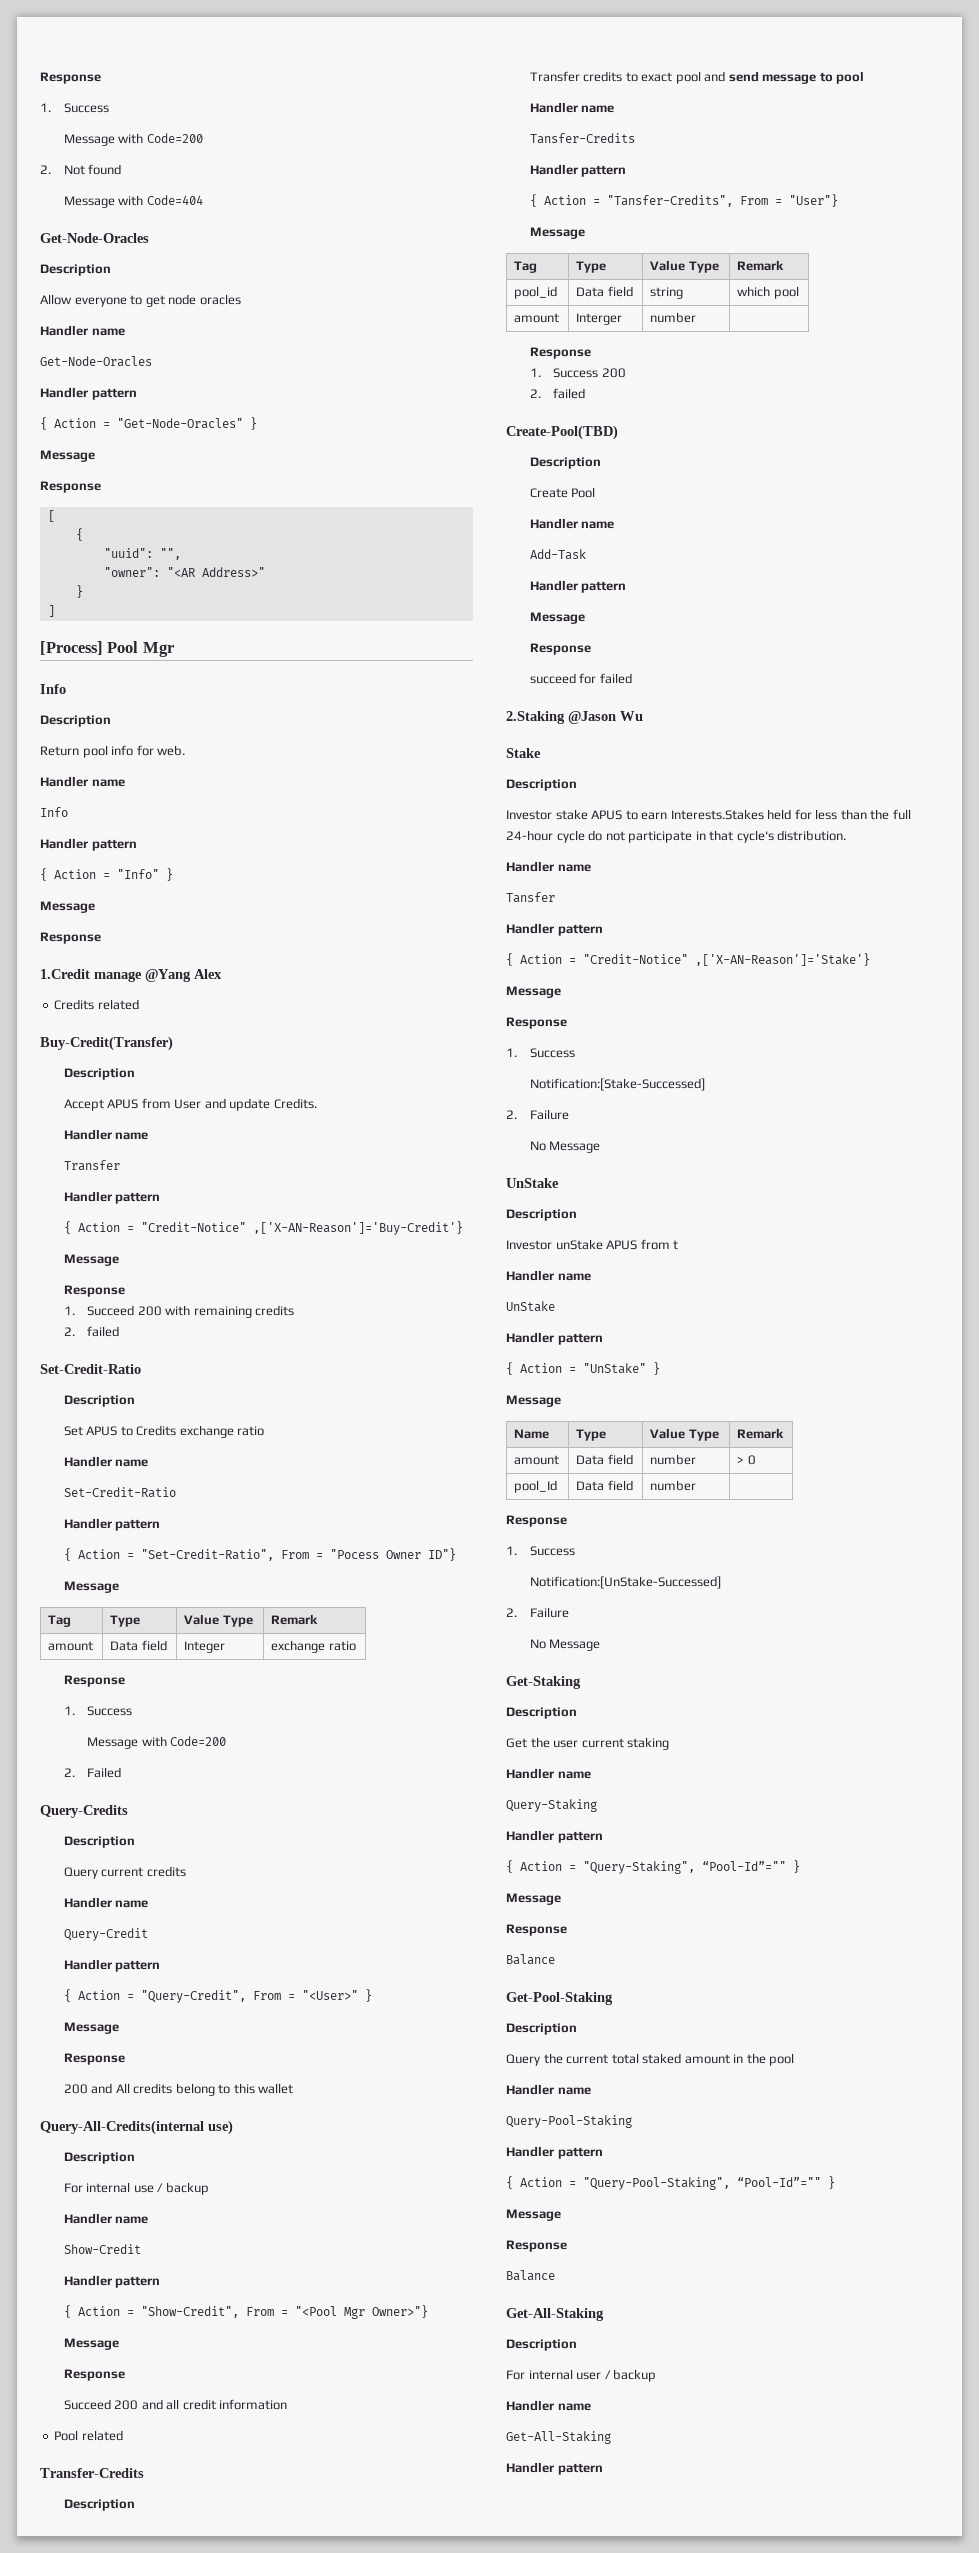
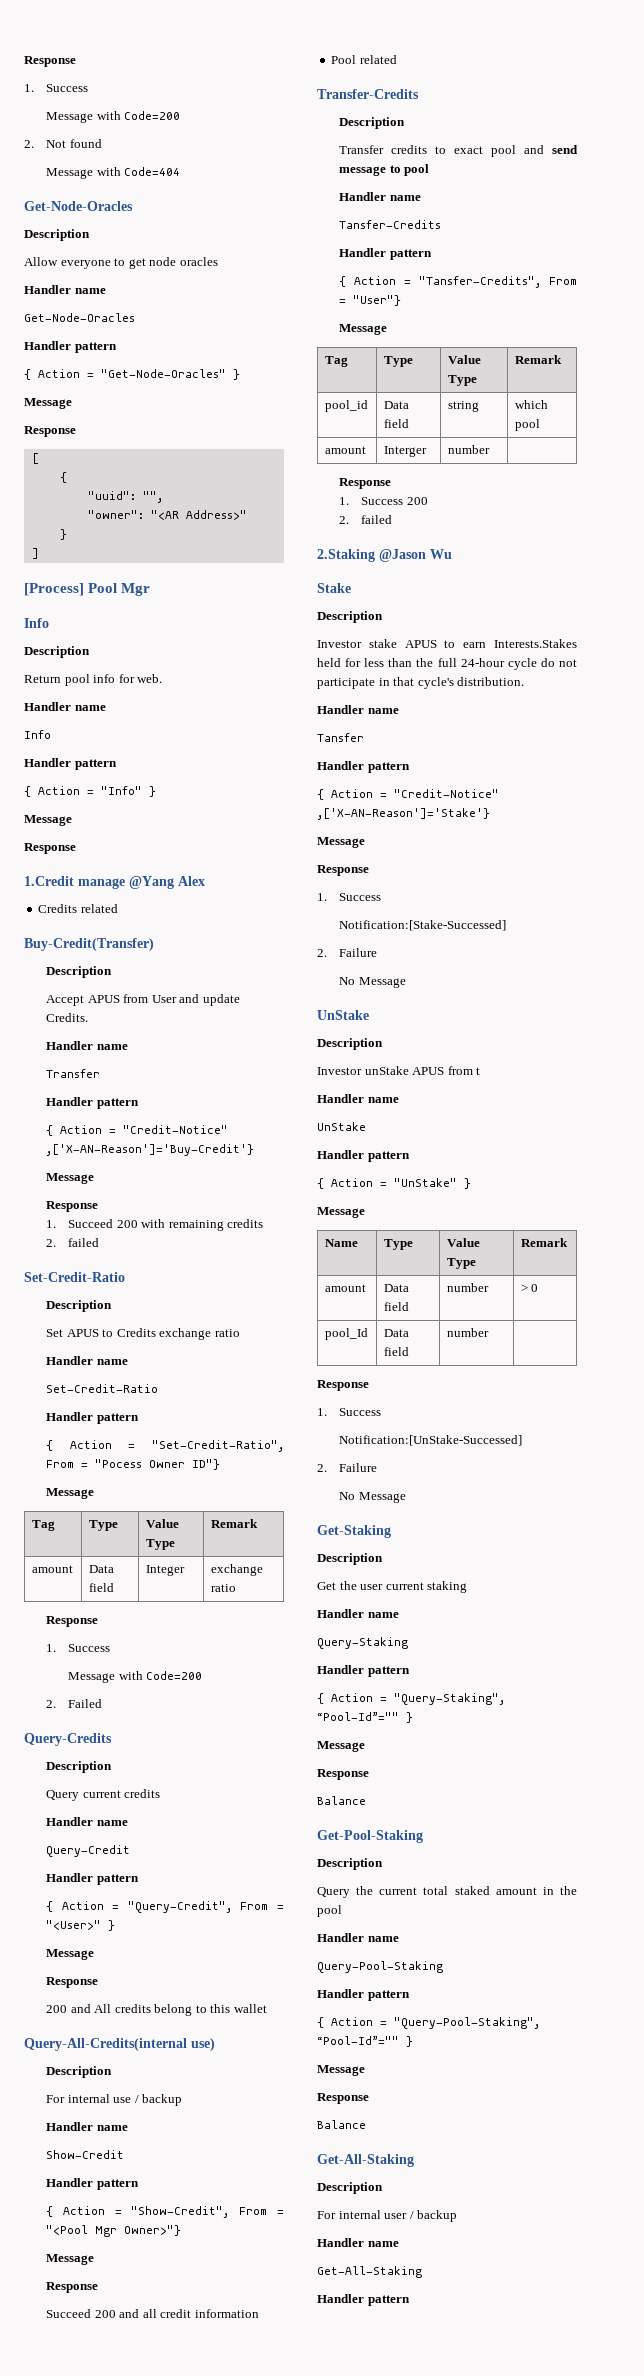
- Create-Pool(TBD)
- Description
- Create Pool
- Handler name
- Add-Task
- Handler pattern
- Message
- Response
- succeed for failed

